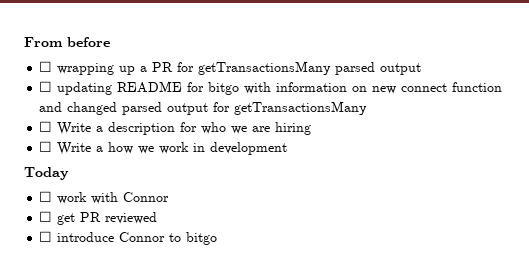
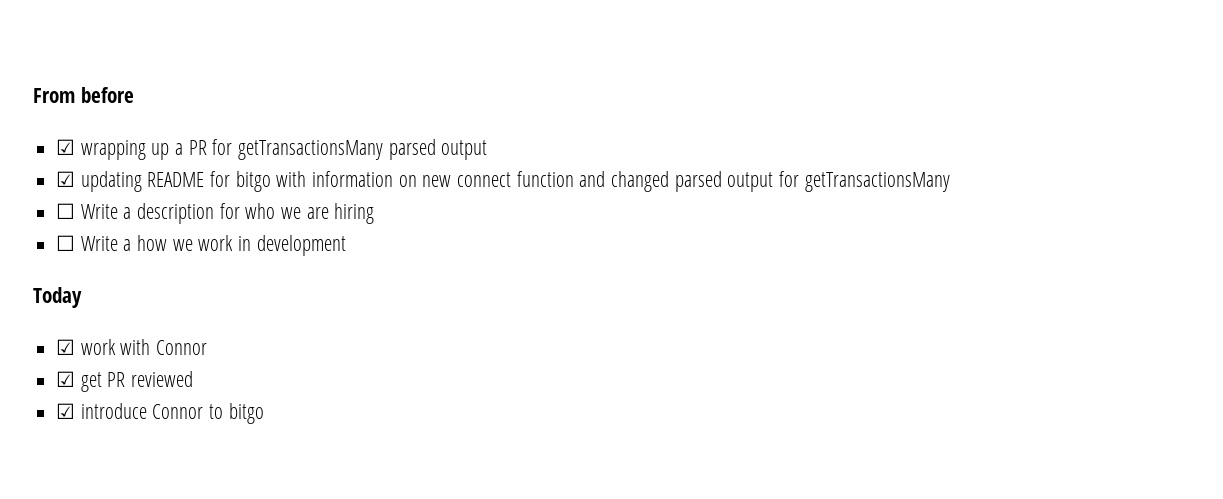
- ☐ wrapping up a PR for getTransactionsMany parsed output
+ ☑ wrapping up a PR for getTransactionsMany parsed output
- ☐ updating README for bitgo with information on new connect function and changed parsed output for getTransactionsMany
+ ☑ updating README for bitgo with information on new connect function and changed parsed output for getTransactionsMany
- ☐ work with Connor
+ ☑ work with Connor
- ☐ get PR reviewed
+ ☑ get PR reviewed
- ☐ introduce Connor to bitgo
+ ☑ introduce Connor to bitgo

